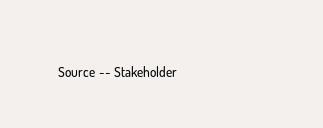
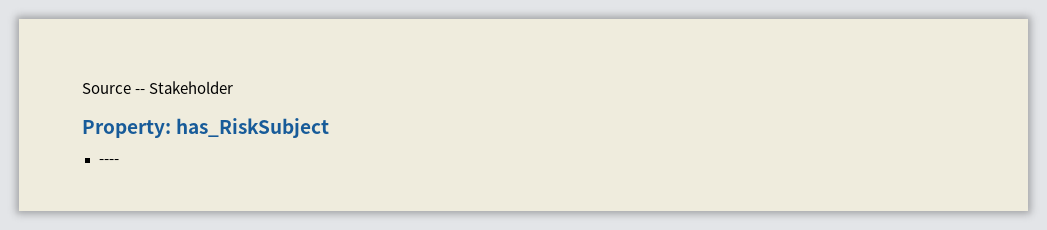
+ Property: has_RiskSubject
+ ----

